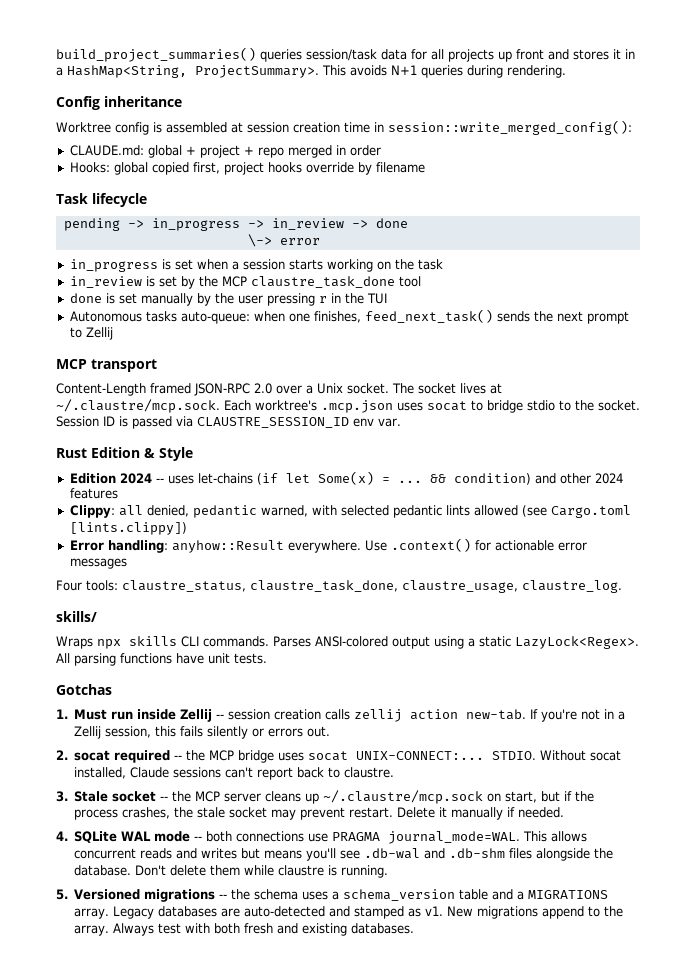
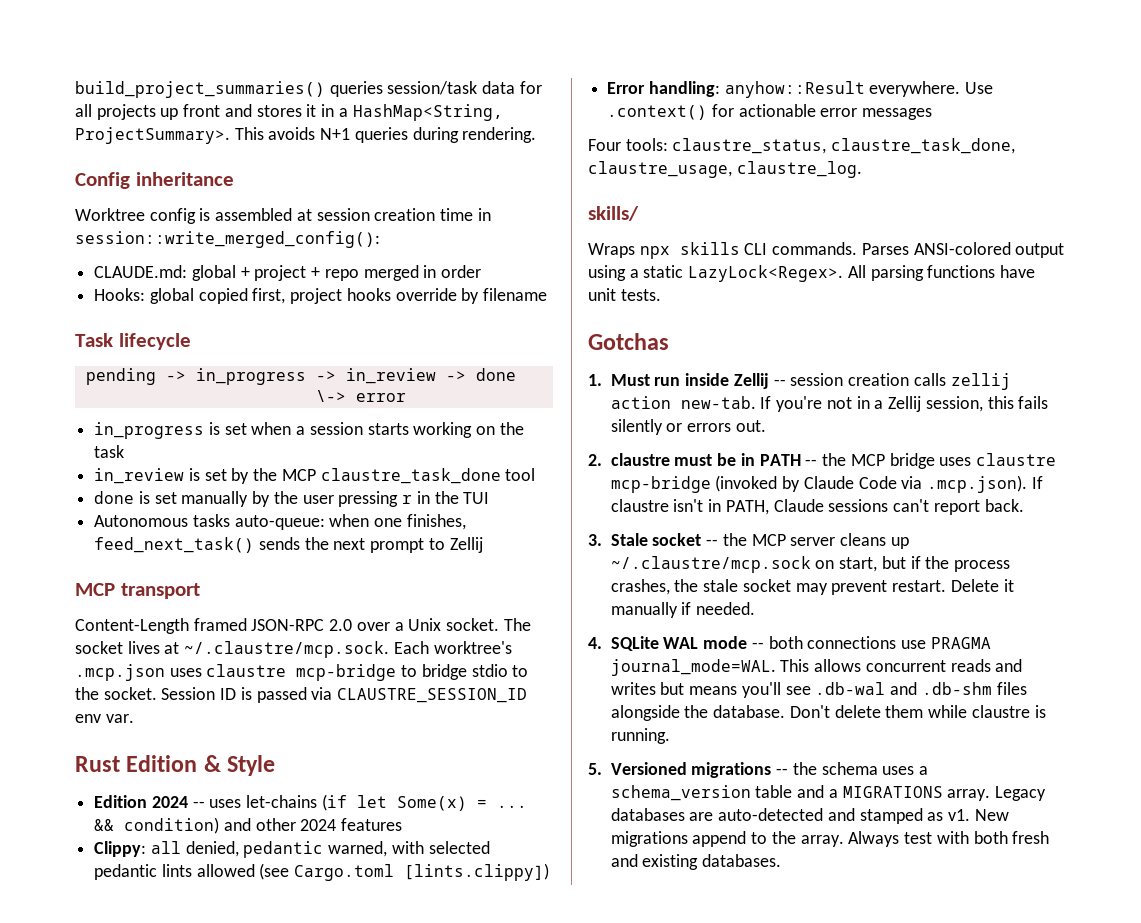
- The socket lives at ~/.claustre/mcp.sock. Each worktree's .mcp.json uses socat to bridge stdio to the socket.
+ The socket lives at ~/.claustre/mcp.sock. Each worktree's .mcp.json uses claustre mcp-bridge to bridge stdio to the socket.
- 2. socat required -- the MCP bridge uses socat UNIX-CONNECT:... STDIO. Without socat installed, Claude sessions can't report back to claustre.
+ 2. claustre must be in PATH -- the MCP bridge uses claustre mcp-bridge (invoked by Claude Code via .mcp.json). If claustre isn't in PATH, Claude sessions can't report back.

